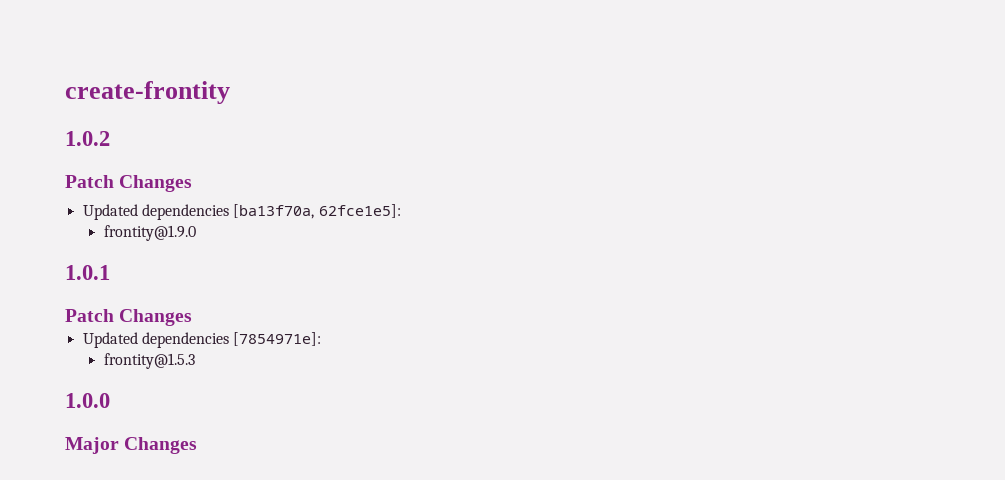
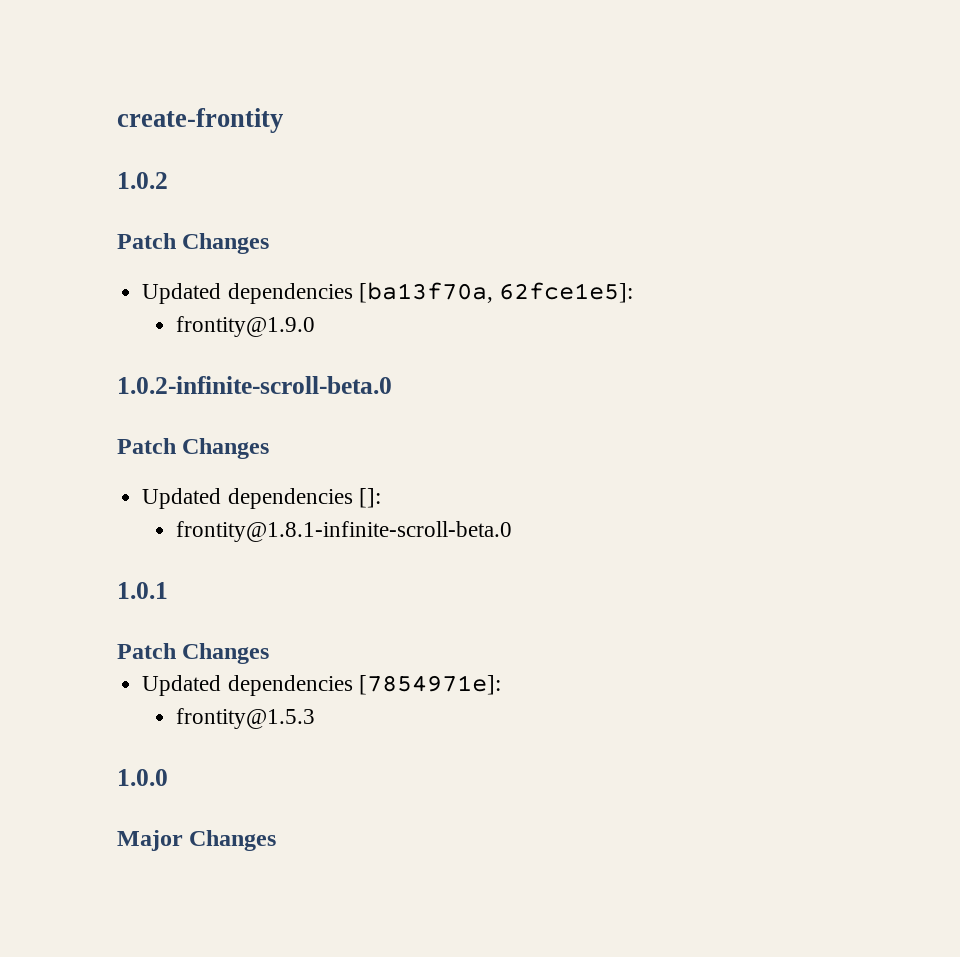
+ 1.0.2-infinite-scroll-beta.0
+ Patch Changes
+ Updated dependencies []:
+ frontity@1.8.1-infinite-scroll-beta.0

